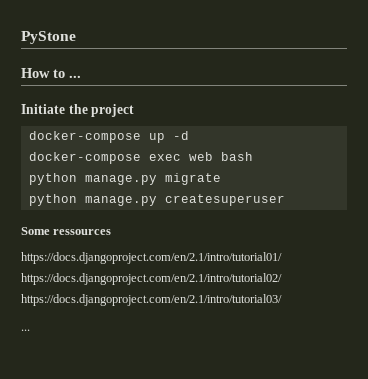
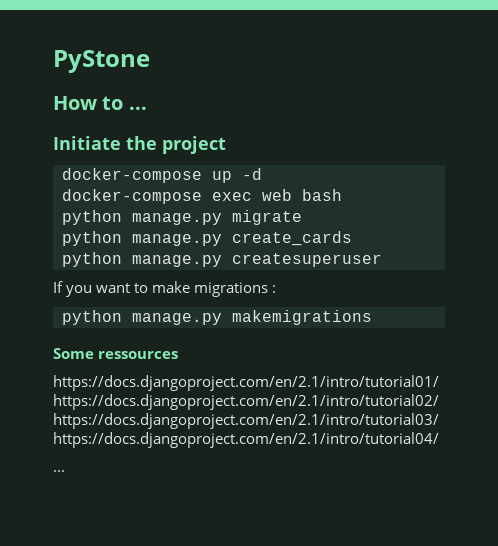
+ python manage.py create_cards
+ If you want to make migrations :
+ python manage.py makemigrations
- https://docs.djangoproject.com/en/2.1/intro/tutorial01/ https://docs.djangoproject.com/en/2.1/intro/tutorial02/ https://docs.djangoproject.com/en/2.1/intro/tutorial03/
+ https://docs.djangoproject.com/en/2.1/intro/tutorial01/ https://docs.djangoproject.com/en/2.1/intro/tutorial02/ https://docs.djangoproject.com/en/2.1/intro/tutorial03/ https://docs.djangoproject.com/en/2.1/intro/tutorial04/

